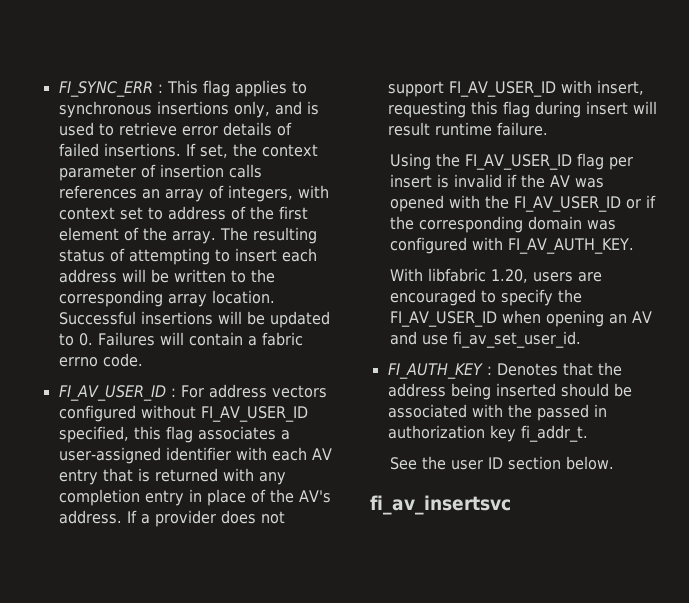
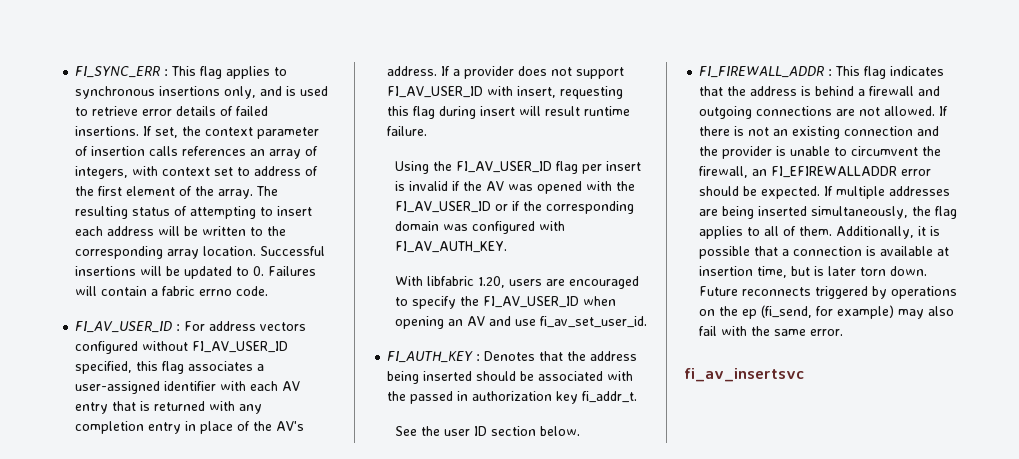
+ FI_FIREWALL_ADDR : This flag indicates that the address is behind a firewall and outgoing connections are not allowed. If there is not an existing connection and the provider is unable to circumvent the firewall, an FI_EFIREWALLADDR error should be expected. If multiple addresses are being inserted simultaneously, the flag applies to all of them. Additionally, it is possible that a connection is available at insertion time, but is later torn down. Future reconnects triggered by operations on the ep (fi_send, for example) may also fail with the same error.

